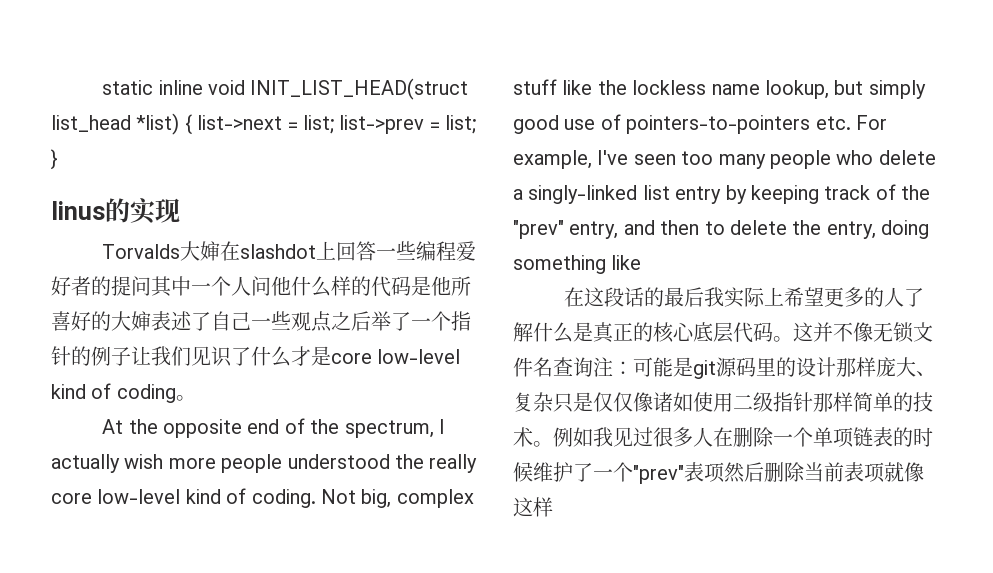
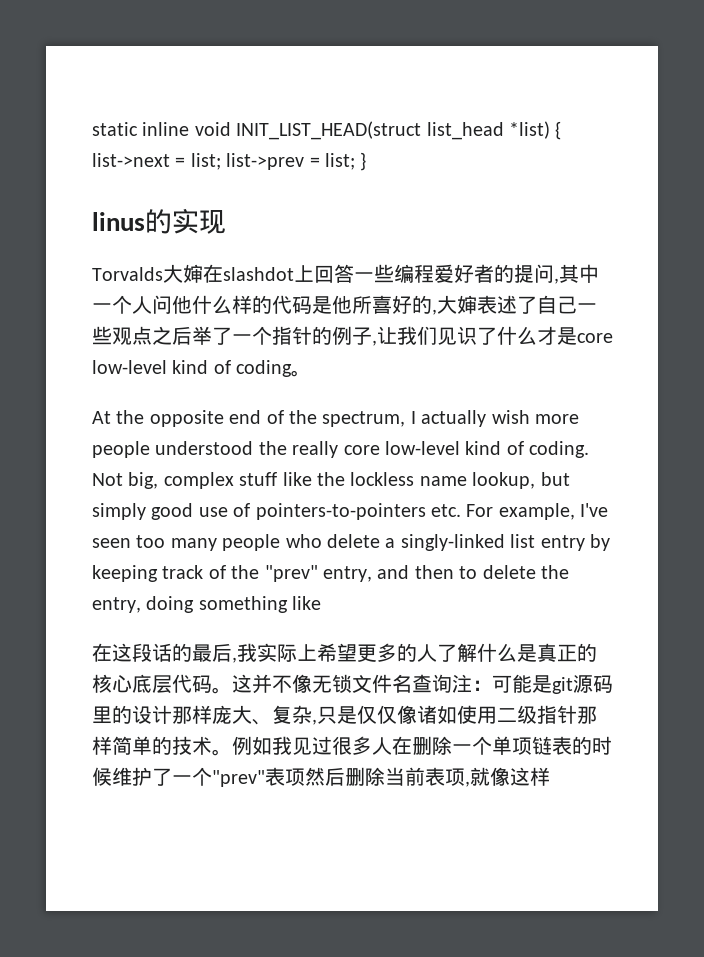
- Torvalds大婶在slashdot上回答一些编程爱好者的提问其中一个人问他什么样的代码是他所喜好的大婶表述了自己一些观点之后举了一个指针的例子让我们见识了什么才是core low-level kind of coding。
+ Torvalds大婶在slashdot上回答一些编程爱好者的提问,其中一个人问他什么样的代码是他所喜好的,大婶表述了自己一些观点之后举了一个指针的例子,让我们见识了什么才是core low-level kind of coding。
- 在这段话的最后我实际上希望更多的人了解什么是真正的核心底层代码。
+ 在这段话的最后,我实际上希望更多的人了解什么是真正的核心底层代码。
- 这并不像无锁文件名查询注：可能是git源码里的设计那样庞大、复杂只是仅仅像诸如使用二级指针那样简单的技术。
+ 这并不像无锁文件名查询注：可能是git源码里的设计那样庞大、复杂,只是仅仅像诸如使用二级指针那样简单的技术。
- 例如我见过很多人在删除一个单项链表的时候维护了一个"prev"表项然后删除当前表项就像这样
+ 例如我见过很多人在删除一个单项链表的时候维护了一个"prev"表项然后删除当前表项,就像这样

